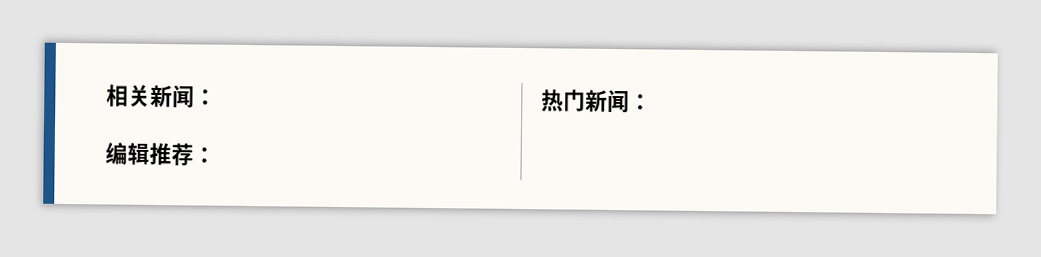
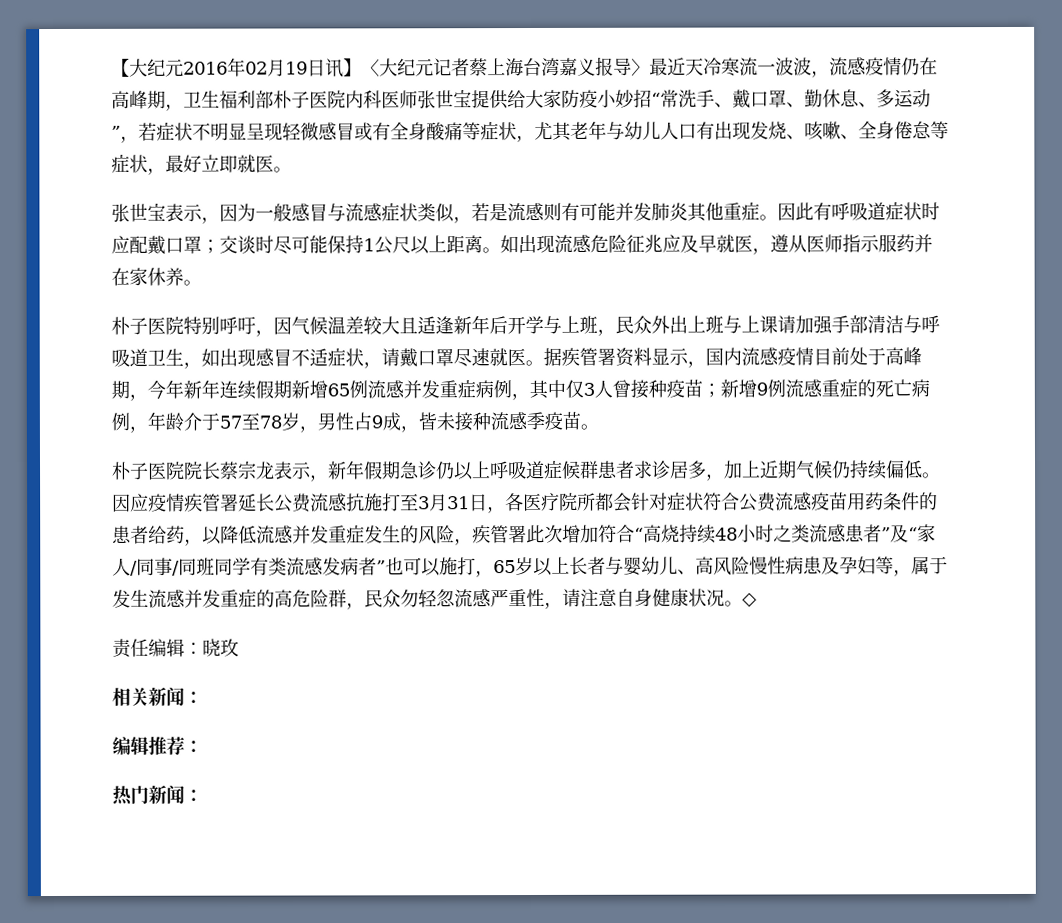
+ 【大纪元2016年02月19日讯】〈大纪元记者蔡上海台湾嘉义报导〉最近天冷寒流一波波，流感疫情仍在高峰期，卫生福利部朴子医院内科医师张世宝提供给大家防疫小妙招“常洗手、戴口罩、勤休息、多运动”，若症状不明显呈现轻微感冒或有全身酸痛等症状，尤其老年与幼儿人口有出现发烧、咳嗽、全身倦怠等症状，最好立即就医。
+ 张世宝表示，因为一般感冒与流感症状类似，若是流感则有可能并发肺炎其他重症。因此有呼吸道症状时应配戴口罩；交谈时尽可能保持1公尺以上距离。如出现流感危险征兆应及早就医，遵从医师指示服药并在家休养。
+ 朴子医院特别呼吁，因气候温差较大且适逢新年后开学与上班，民众外出上班与上课请加强手部清洁与呼吸道卫生，如出现感冒不适症状，请戴口罩尽速就医。据疾管署资料显示，国内流感疫情目前处于高峰期，今年新年连续假期新增65例流感并发重症病例，其中仅3人曾接种疫苗；新增9例流感重症的死亡病例，年龄介于57至78岁，男性占9成，皆未接种流感季疫苗。
+ 朴子医院院长蔡宗龙表示，新年假期急诊仍以上呼吸道症候群患者求诊居多，加上近期气候仍持续偏低。因应疫情疾管署延长公费流感抗施打至3月31日，各医疗院所都会针对症状符合公费流感疫苗用药条件的患者给药，以降低流感并发重症发生的风险，疾管署此次增加符合“高烧持续48小时之类流感患者”及“家人/同事/同班同学有类流感发病者”也可以施打，65岁以上长者与婴幼儿、高风险慢性病患及孕妇等，属于发生流感并发重症的高危险群，民众勿轻忽流感严重性，请注意自身健康状况。◇
+ 责任编辑：晓玫

